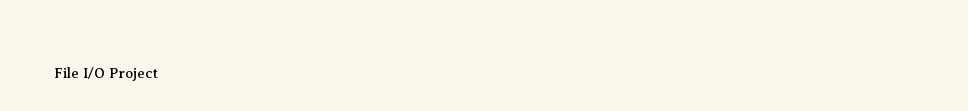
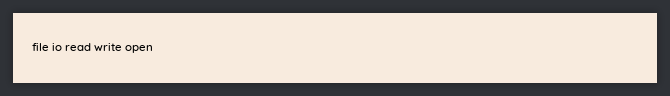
- File I/O Project
+ file io read write open

